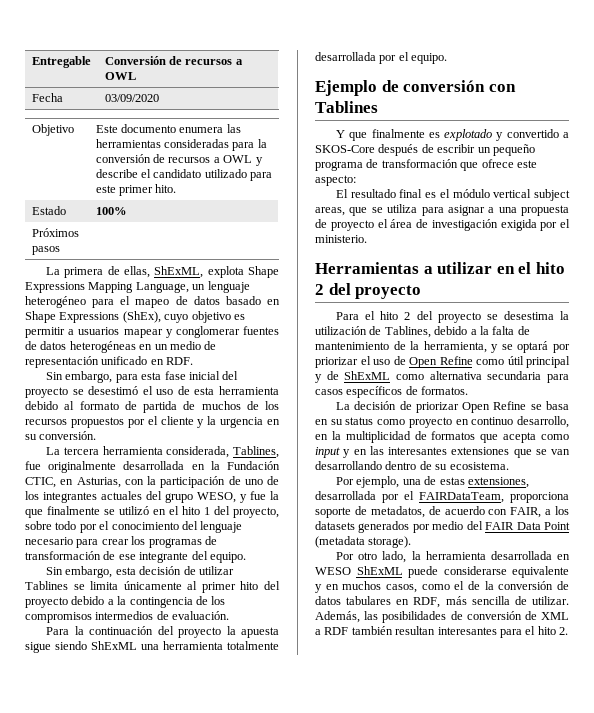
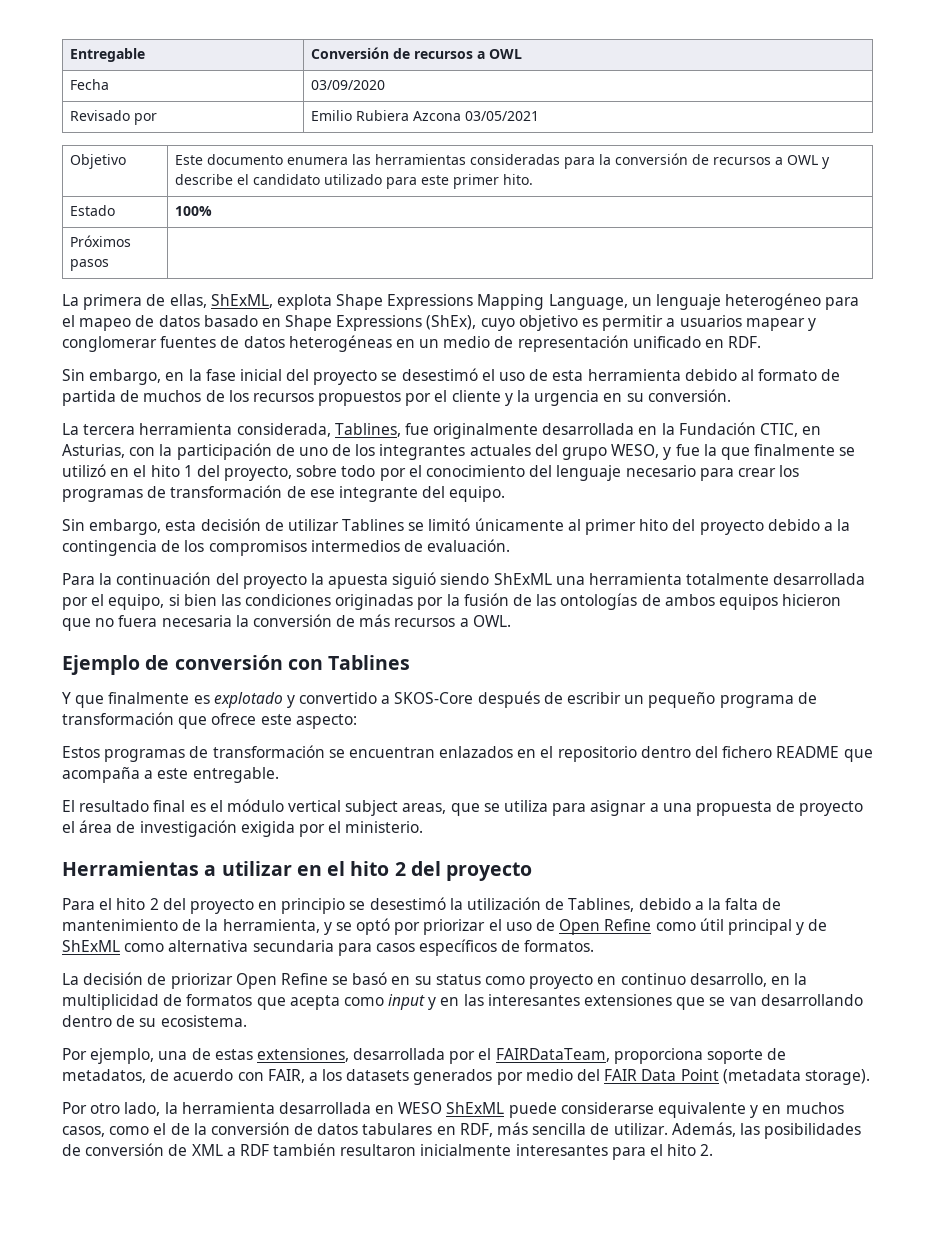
+ Revisado por | Emilio Rubiera Azcona 03/05/2021
- Sin embargo, para esta fase inicial del proyecto se desestimó el uso de esta herramienta debido al formato de partida de muchos de los recursos propuestos por el cliente y la urgencia en su conversión.
+ Sin embargo, en la fase inicial del proyecto se desestimó el uso de esta herramienta debido al formato de partida de muchos de los recursos propuestos por el cliente y la urgencia en su conversión.
- Sin embargo, esta decisión de utilizar Tablines se limita únicamente al primer hito del proyecto debido a la contingencia de los compromisos intermedios de evaluación.
+ Sin embargo, esta decisión de utilizar Tablines se limitó únicamente al primer hito del proyecto debido a la contingencia de los compromisos intermedios de evaluación.
- Para la continuación del proyecto la apuesta sigue siendo ShExML una herramienta totalmente desarrollada por el equipo.
+ Para la continuación del proyecto la apuesta siguió siendo ShExML una herramienta totalmente desarrollada por el equipo, si bien las condiciones originadas por la fusión de las ontologías de ambos equipos hicieron que no fuera necesaria la conversión de más recursos a OWL.
+ Estos programas de transformación se encuentran enlazados en el repositorio dentro del fichero README que acompaña a este entregable.
- Para el hito 2 del proyecto se desestima la utilización de Tablines, debido a la falta de mantenimiento de la herramienta, y se optará por priorizar el uso de Open Refine como útil principal y de ShExML como alternativa secundaria para casos específicos de formatos.
+ Para el hito 2 del proyecto en principio se desestimó la utilización de Tablines, debido a la falta de mantenimiento de la herramienta, y se optó por priorizar el uso de Open Refine como útil principal y de ShExML como alternativa secundaria para casos específicos de formatos.
- La decisión de priorizar Open Refine se basa en su status como proyecto en continuo desarrollo, en la multiplicidad de formatos que acepta como input y en las interesantes extensiones que se van desarrollando dentro de su ecosistema.
+ La decisión de priorizar Open Refine se basó en su status como proyecto en continuo desarrollo, en la multiplicidad de formatos que acepta como input y en las interesantes extensiones que se van desarrollando dentro de su ecosistema.
- Además, las posibilidades de conversión de XML a RDF también resultan interesantes para el hito 2.
+ Además, las posibilidades de conversión de XML a RDF también resultaron inicialmente interesantes para el hito 2.

